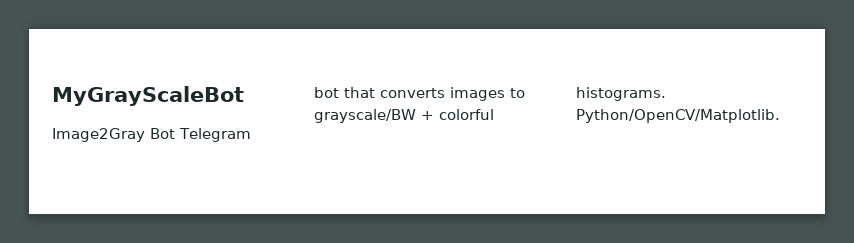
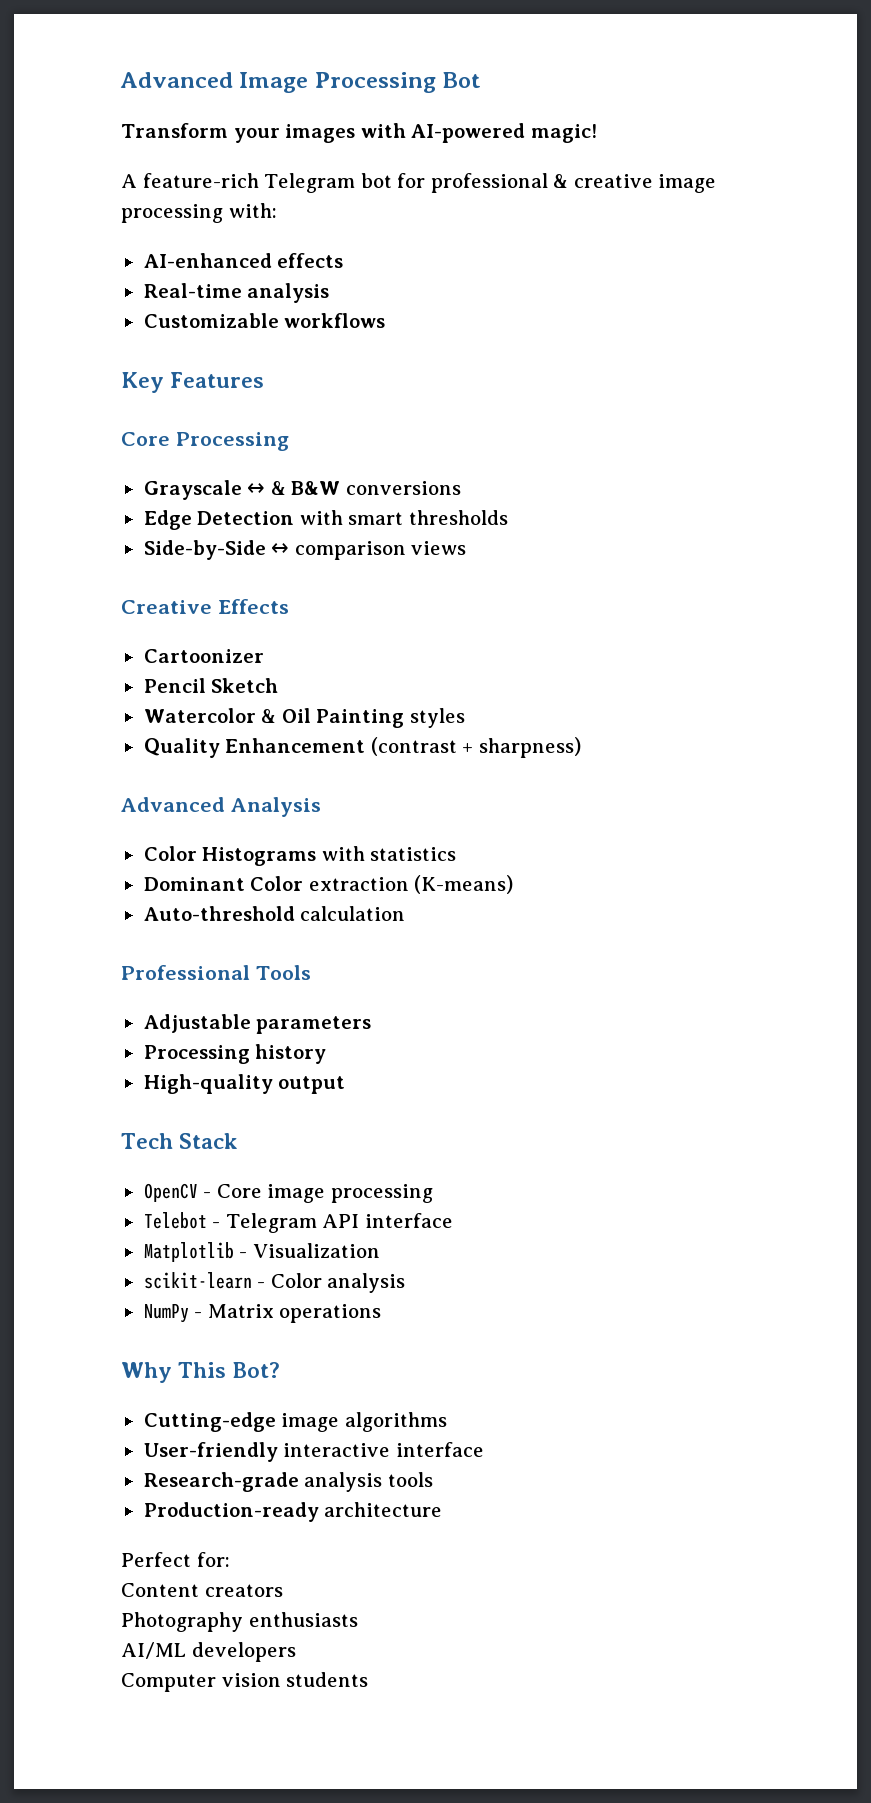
- MyGrayScaleBot
- Image2Gray Bot Telegram bot that converts images to grayscale/BW + colorful histograms. Python/OpenCV/Matplotlib.
+ Advanced Image Processing Bot
+ Transform your images with AI-powered magic!
+ A feature-rich Telegram bot for professional & creative image processing with:
+ AI-enhanced effects
+ Real-time analysis
+ Customizable workflows
+ Key Features
+ Core Processing
+ Grayscale ↔ & B&W conversions
+ Edge Detection with smart thresholds
+ Side-by-Side ↔ comparison views
+ Creative Effects
+ Cartoonizer
+ Pencil Sketch
+ Watercolor & Oil Painting styles
+ Quality Enhancement (contrast + sharpness)
+ Advanced Analysis
+ Color Histograms with statistics
+ Dominant Color extraction (K-means)
+ Auto-threshold calculation
+ Professional Tools
+ Adjustable parameters
+ Processing history
+ High-quality output
+ Tech Stack
+ OpenCV - Core image processing
+ Telebot - Telegram API interface
+ Matplotlib - Visualization
+ scikit-learn - Color analysis
+ NumPy - Matrix operations
+ Why This Bot?
+ Cutting-edge image algorithms
+ User-friendly interactive interface
+ Research-grade analysis tools
+ Production-ready architecture
+ Perfect for:
+ Content creators
+ Photography enthusiasts
+ AI/ML developers
+ Computer vision students

